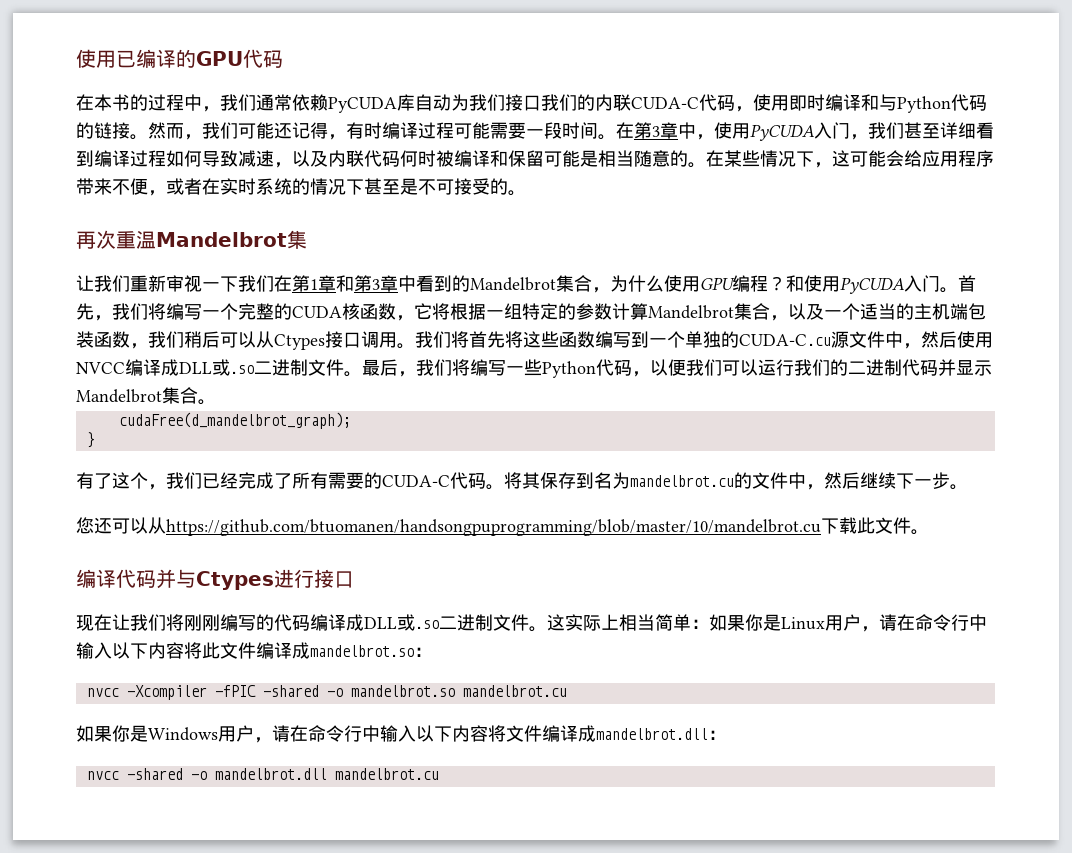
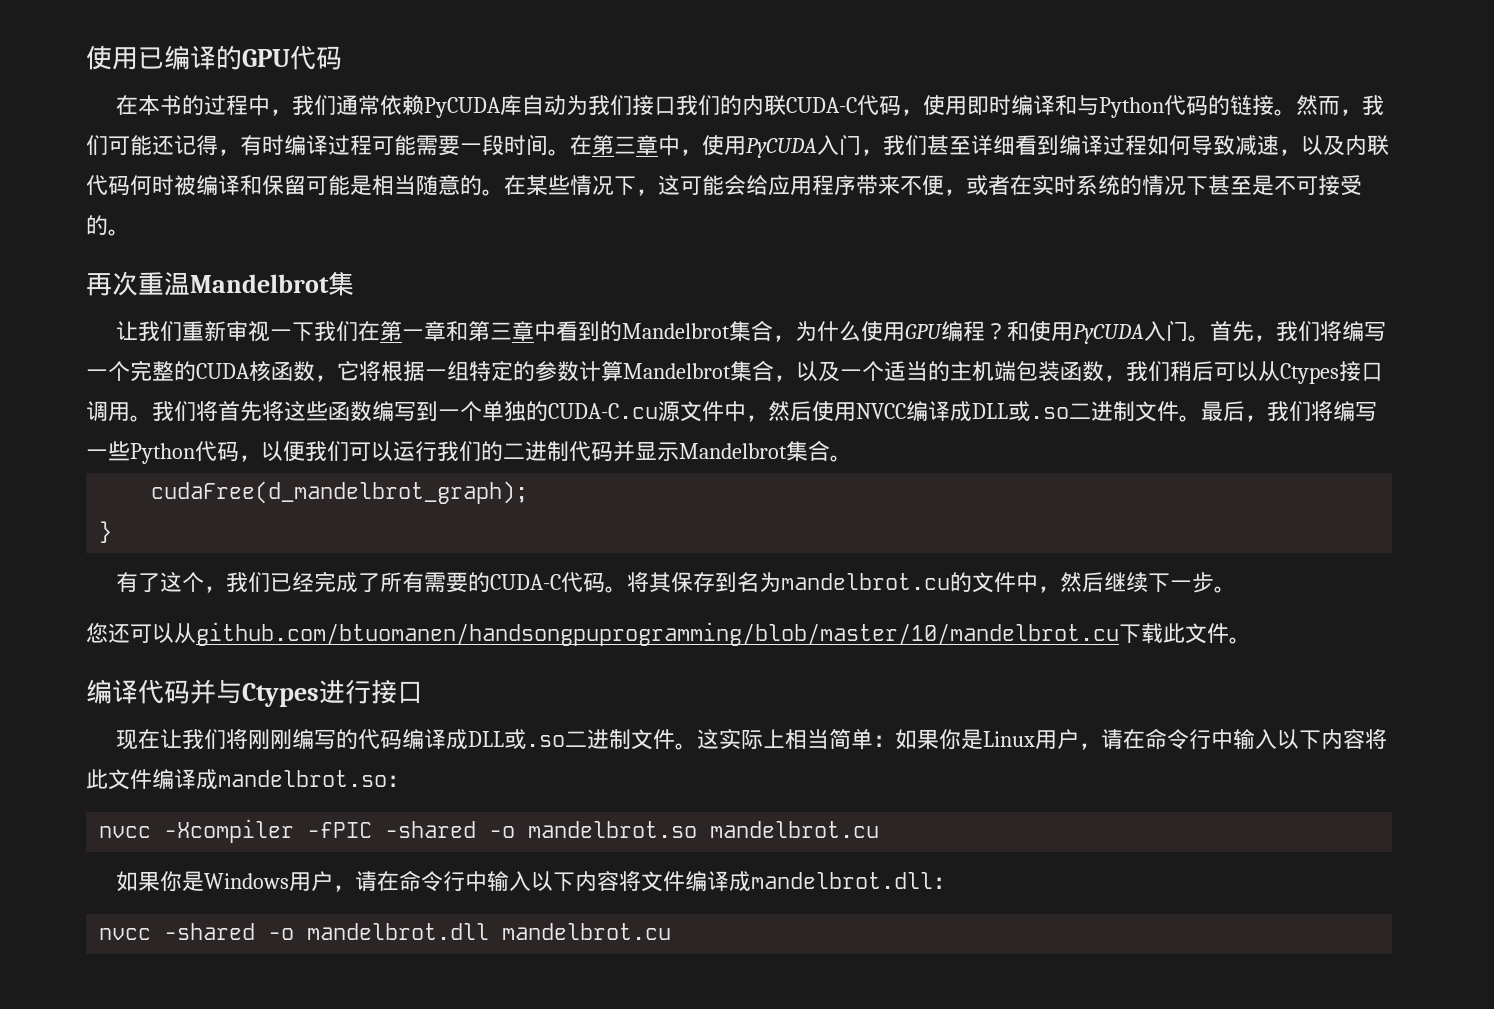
- 在第3章中，使用PyCUDA入门，我们甚至详细看到编译过程如何导致减速，以及内联代码何时被编译和保留可能是相当随意的。
+ 在第三章中，使用PyCUDA入门，我们甚至详细看到编译过程如何导致减速，以及内联代码何时被编译和保留可能是相当随意的。
- 让我们重新审视一下我们在第1章和第3章中看到的Mandelbrot集合，为什么使用GPU编程？
+ 让我们重新审视一下我们在第一章和第三章中看到的Mandelbrot集合，为什么使用GPU编程？
- 您还可以从https://github.com/btuomanen/handsongpuprogramming/blob/master/10/mandelbrot.cu下载此文件。
+ 您还可以从github.com/btuomanen/handsongpuprogramming/blob/master/10/mandelbrot.cu下载此文件。

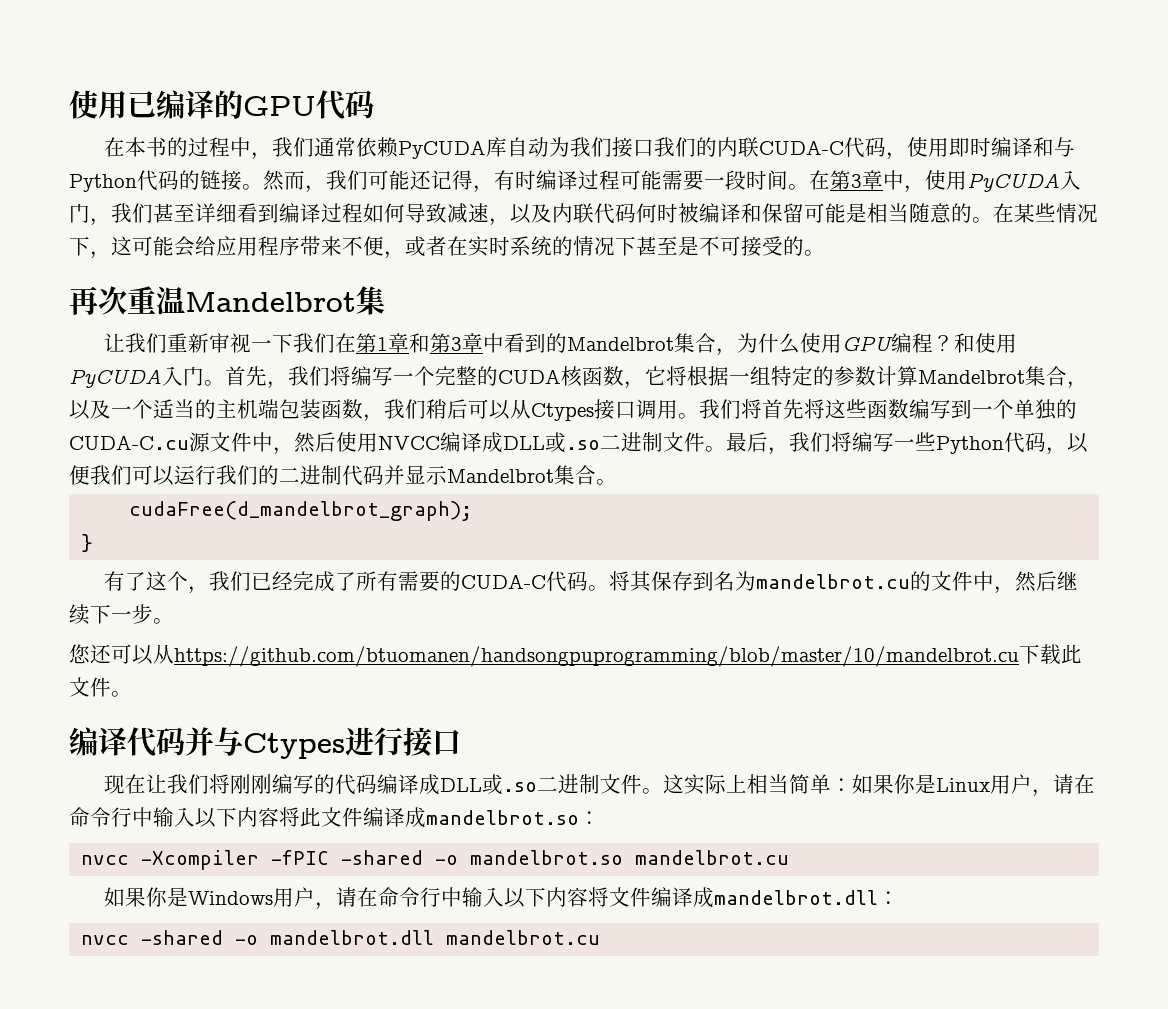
- 在第三章中，使用PyCUDA入门，我们甚至详细看到编译过程如何导致减速，以及内联代码何时被编译和保留可能是相当随意的。
+ 在第3章中，使用PyCUDA入门，我们甚至详细看到编译过程如何导致减速，以及内联代码何时被编译和保留可能是相当随意的。
- 让我们重新审视一下我们在第一章和第三章中看到的Mandelbrot集合，为什么使用GPU编程？
+ 让我们重新审视一下我们在第1章和第3章中看到的Mandelbrot集合，为什么使用GPU编程？
- 您还可以从github.com/btuomanen/handsongpuprogramming/blob/master/10/mandelbrot.cu下载此文件。
+ 您还可以从https://github.com/btuomanen/handsongpuprogramming/blob/master/10/mandelbrot.cu下载此文件。

